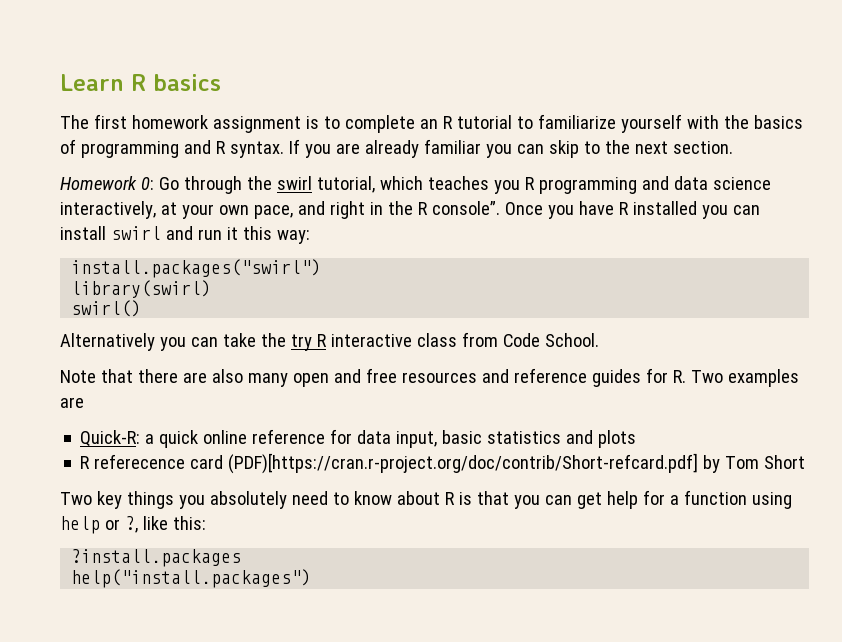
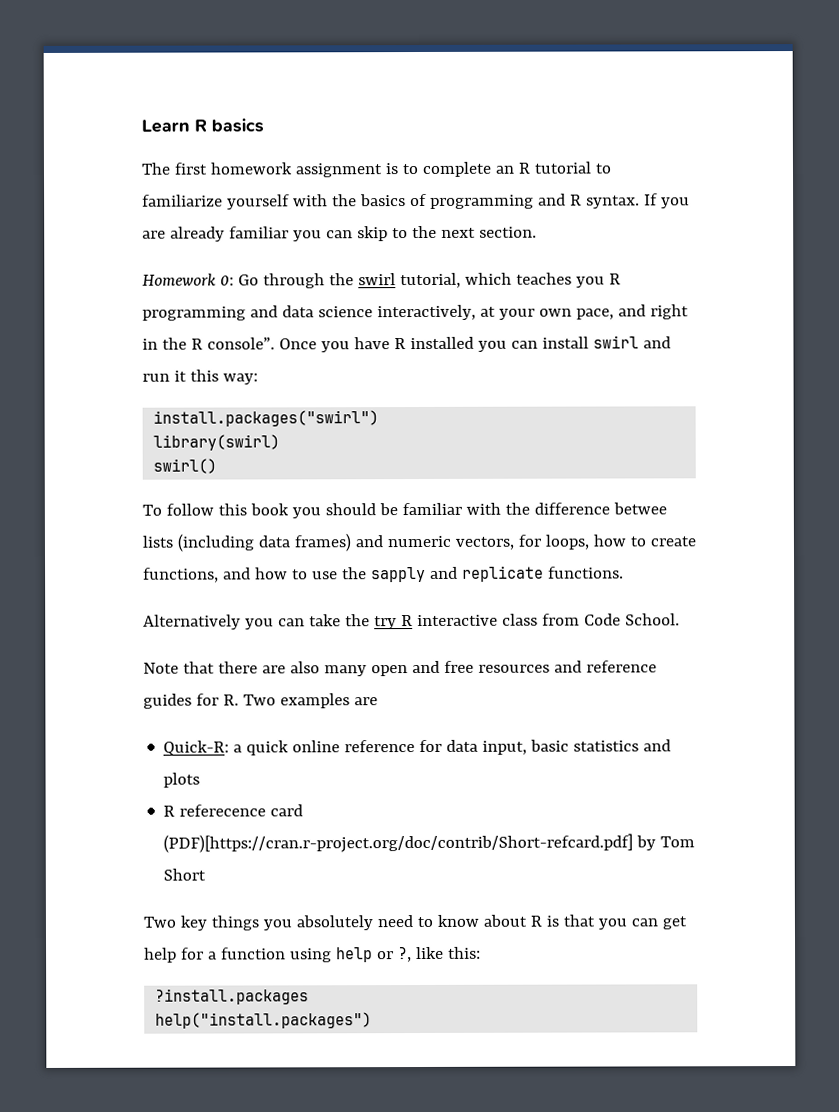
+ To follow this book you should be familiar with the difference betwee lists (including data frames) and numeric vectors, for loops, how to create functions, and how to use the sapply and replicate functions.

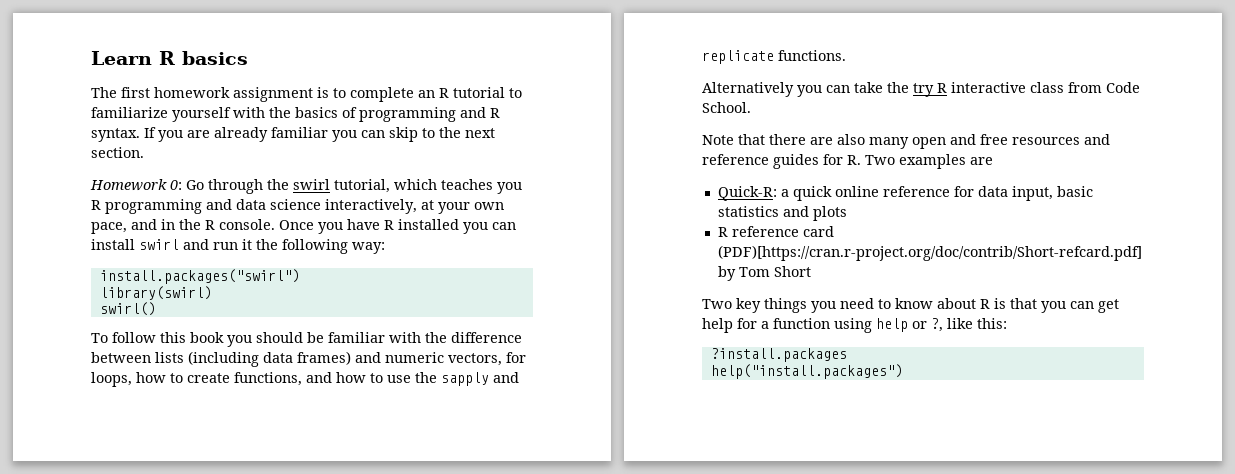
- Homework 0: Go through the swirl tutorial, which teaches you R programming and data science interactively, at your own pace, and right in the R console”.
+ Homework 0: Go through the swirl tutorial, which teaches you R programming and data science interactively, at your own pace, and in the R console.
- Once you have R installed you can install swirl and run it this way:
+ Once you have R installed you can install swirl and run it the following way:
- To follow this book you should be familiar with the difference betwee lists (including data frames) and numeric vectors, for loops, how to create functions, and how to use the sapply and replicate functions.
+ To follow this book you should be familiar with the difference between lists (including data frames) and numeric vectors, for loops, how to create functions, and how to use the sapply and replicate functions.
- R referecence card (PDF)[https://cran.r-project.org/doc/contrib/Short-refcard.pdf] by Tom Short
+ R reference card (PDF)[https://cran.r-project.org/doc/contrib/Short-refcard.pdf] by Tom Short
- Two key things you absolutely need to know about R is that you can get help for a function using help or ?, like this:
+ Two key things you need to know about R is that you can get help for a function using help or ?, like this:

